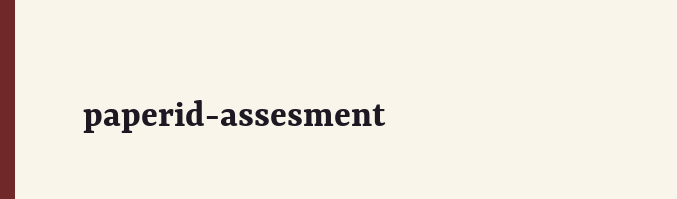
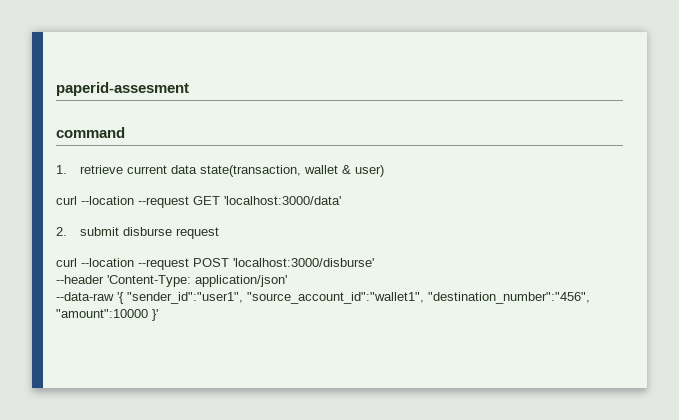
+ command
+ 1. retrieve current data state(transaction, wallet & user)
+ curl --location --request GET 'localhost:3000/data'
+ 2. submit disburse request
+ curl --location --request POST 'localhost:3000/disburse'
+ --header 'Content-Type: application/json'
+ --data-raw '{ "sender_id":"user1", "source_account_id":"wallet1", "destination_number":"456", "amount":10000 }'

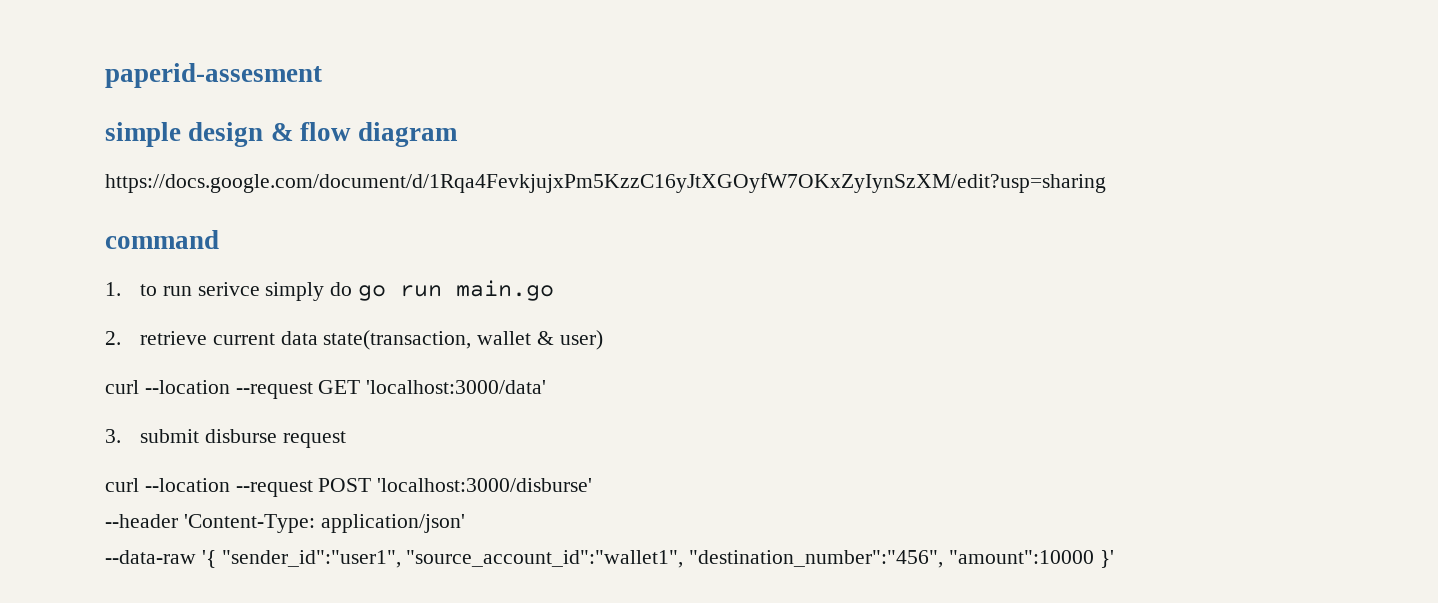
+ simple design & flow diagram
+ https://docs.google.com/document/d/1Rqa4FevkjujxPm5KzzC16yJtXGOyfW7OKxZyIynSzXM/edit?usp=sharing
  command
- 1. retrieve current data state(transaction, wallet & user)
+ 1. to run serivce simply do go run main.go
+ 2. retrieve current data state(transaction, wallet & user)
- 2. submit disburse request
+ 3. submit disburse request

